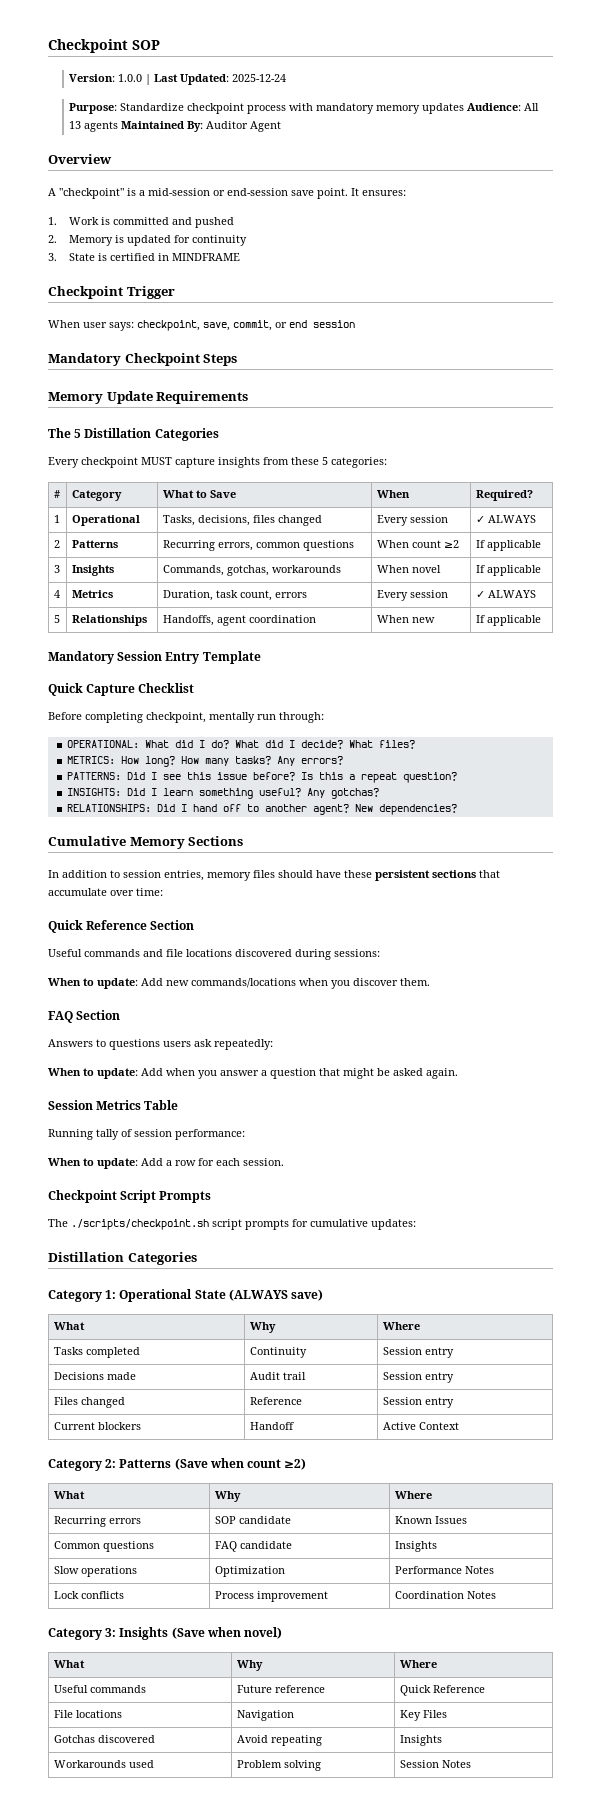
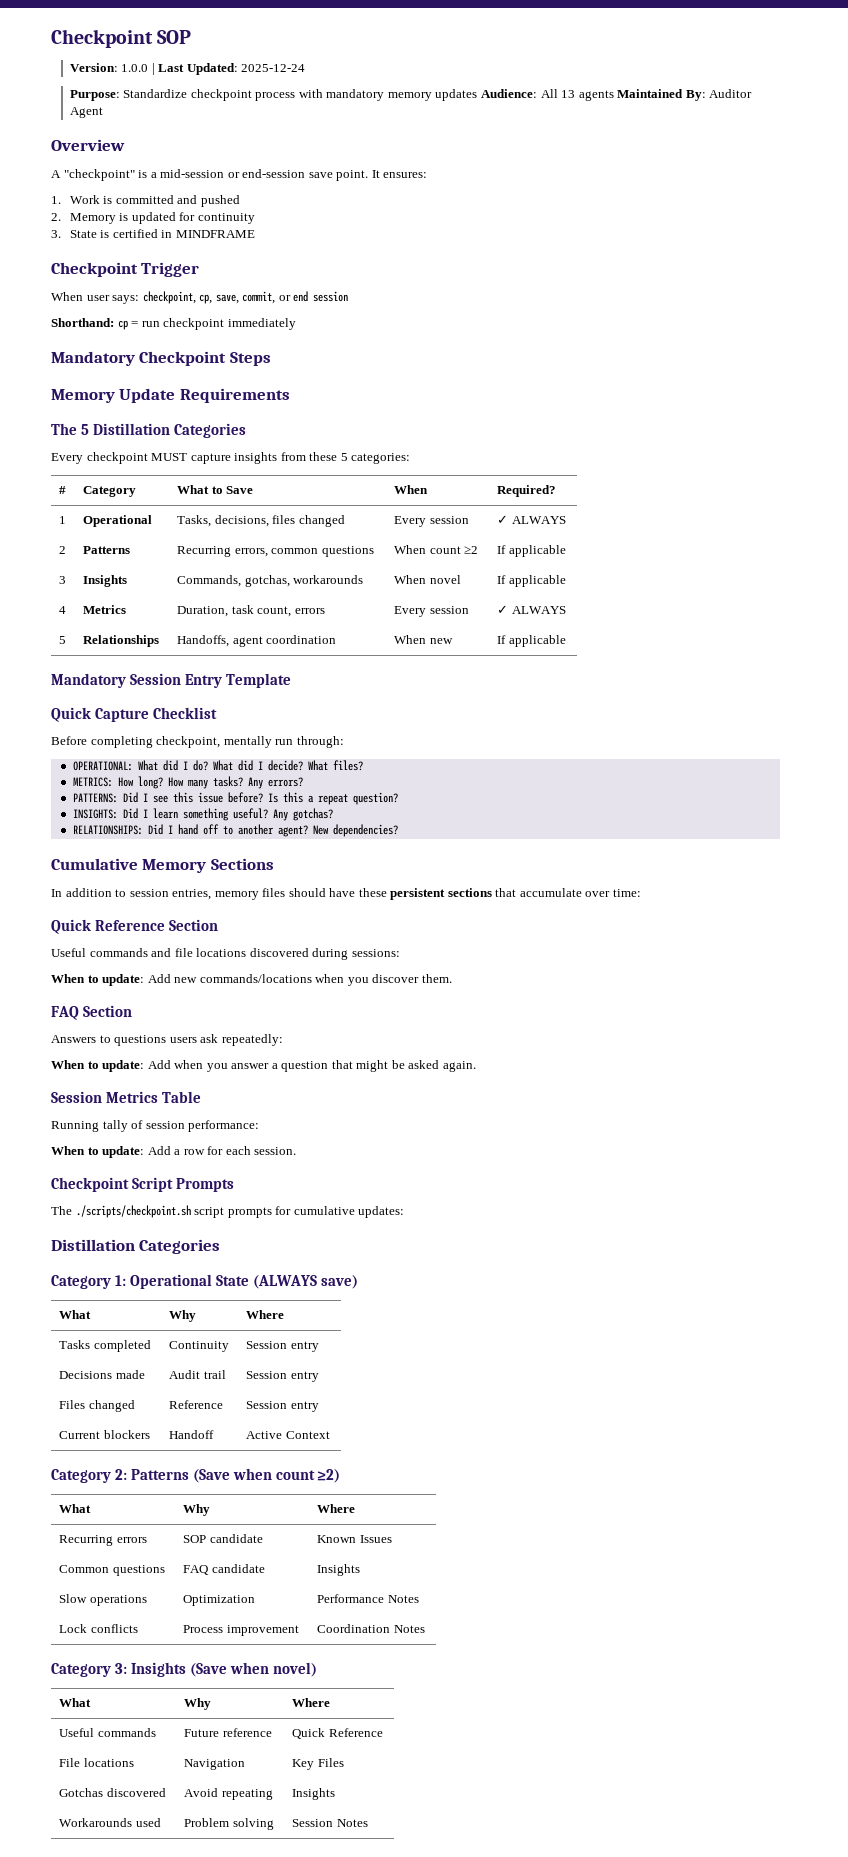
- When user says: checkpoint, save, commit, or end session
+ When user says: checkpoint, cp, save, commit, or end session
+ Shorthand: cp = run checkpoint immediately

